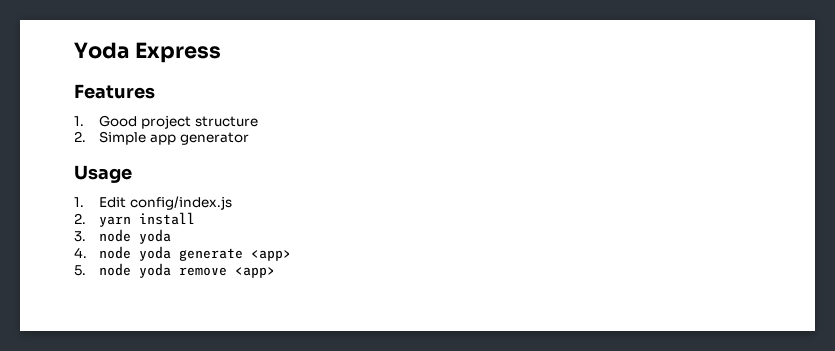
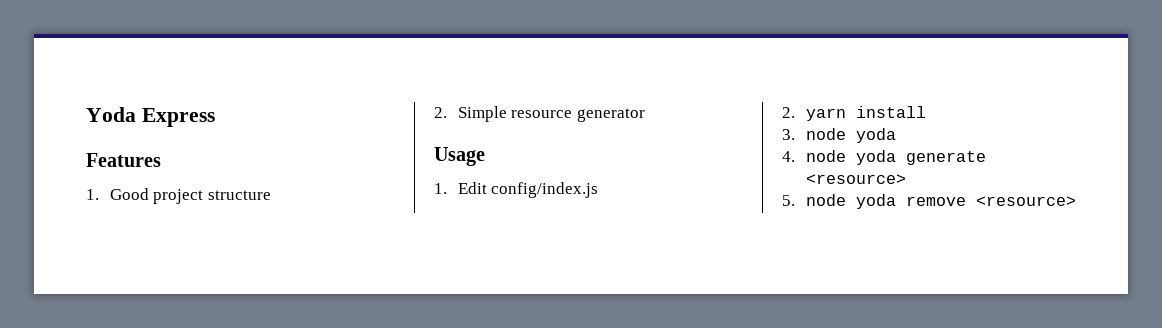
- 2. Simple app generator
+ 2. Simple resource generator
- 4. node yoda generate <app>
+ 4. node yoda generate <resource>
- 5. node yoda remove <app>
+ 5. node yoda remove <resource>

